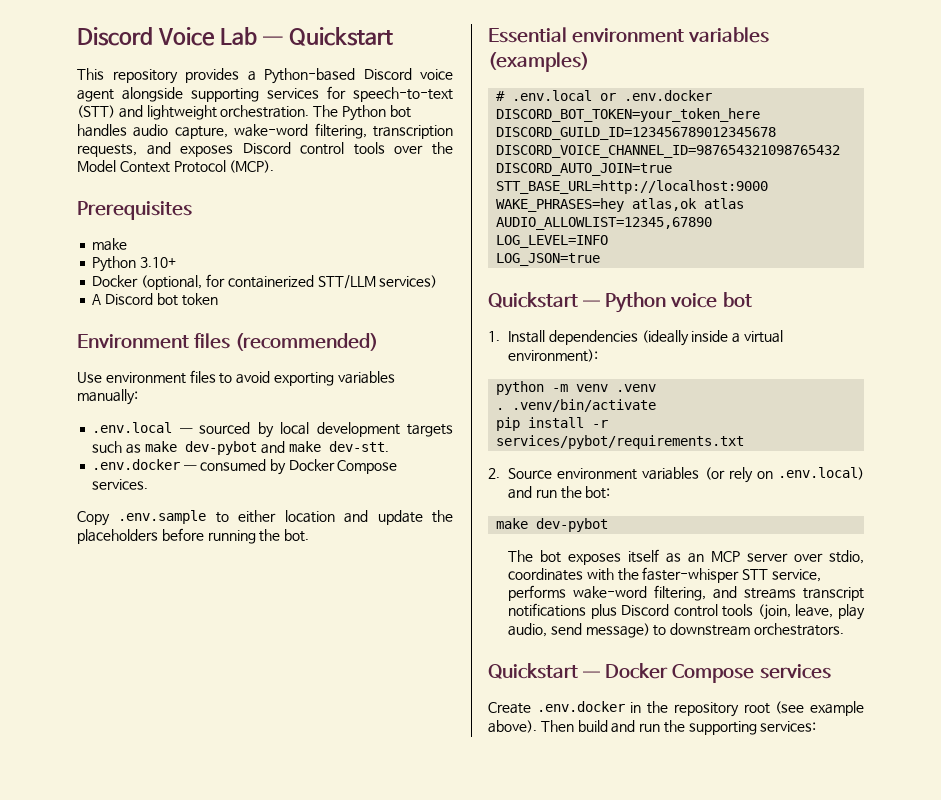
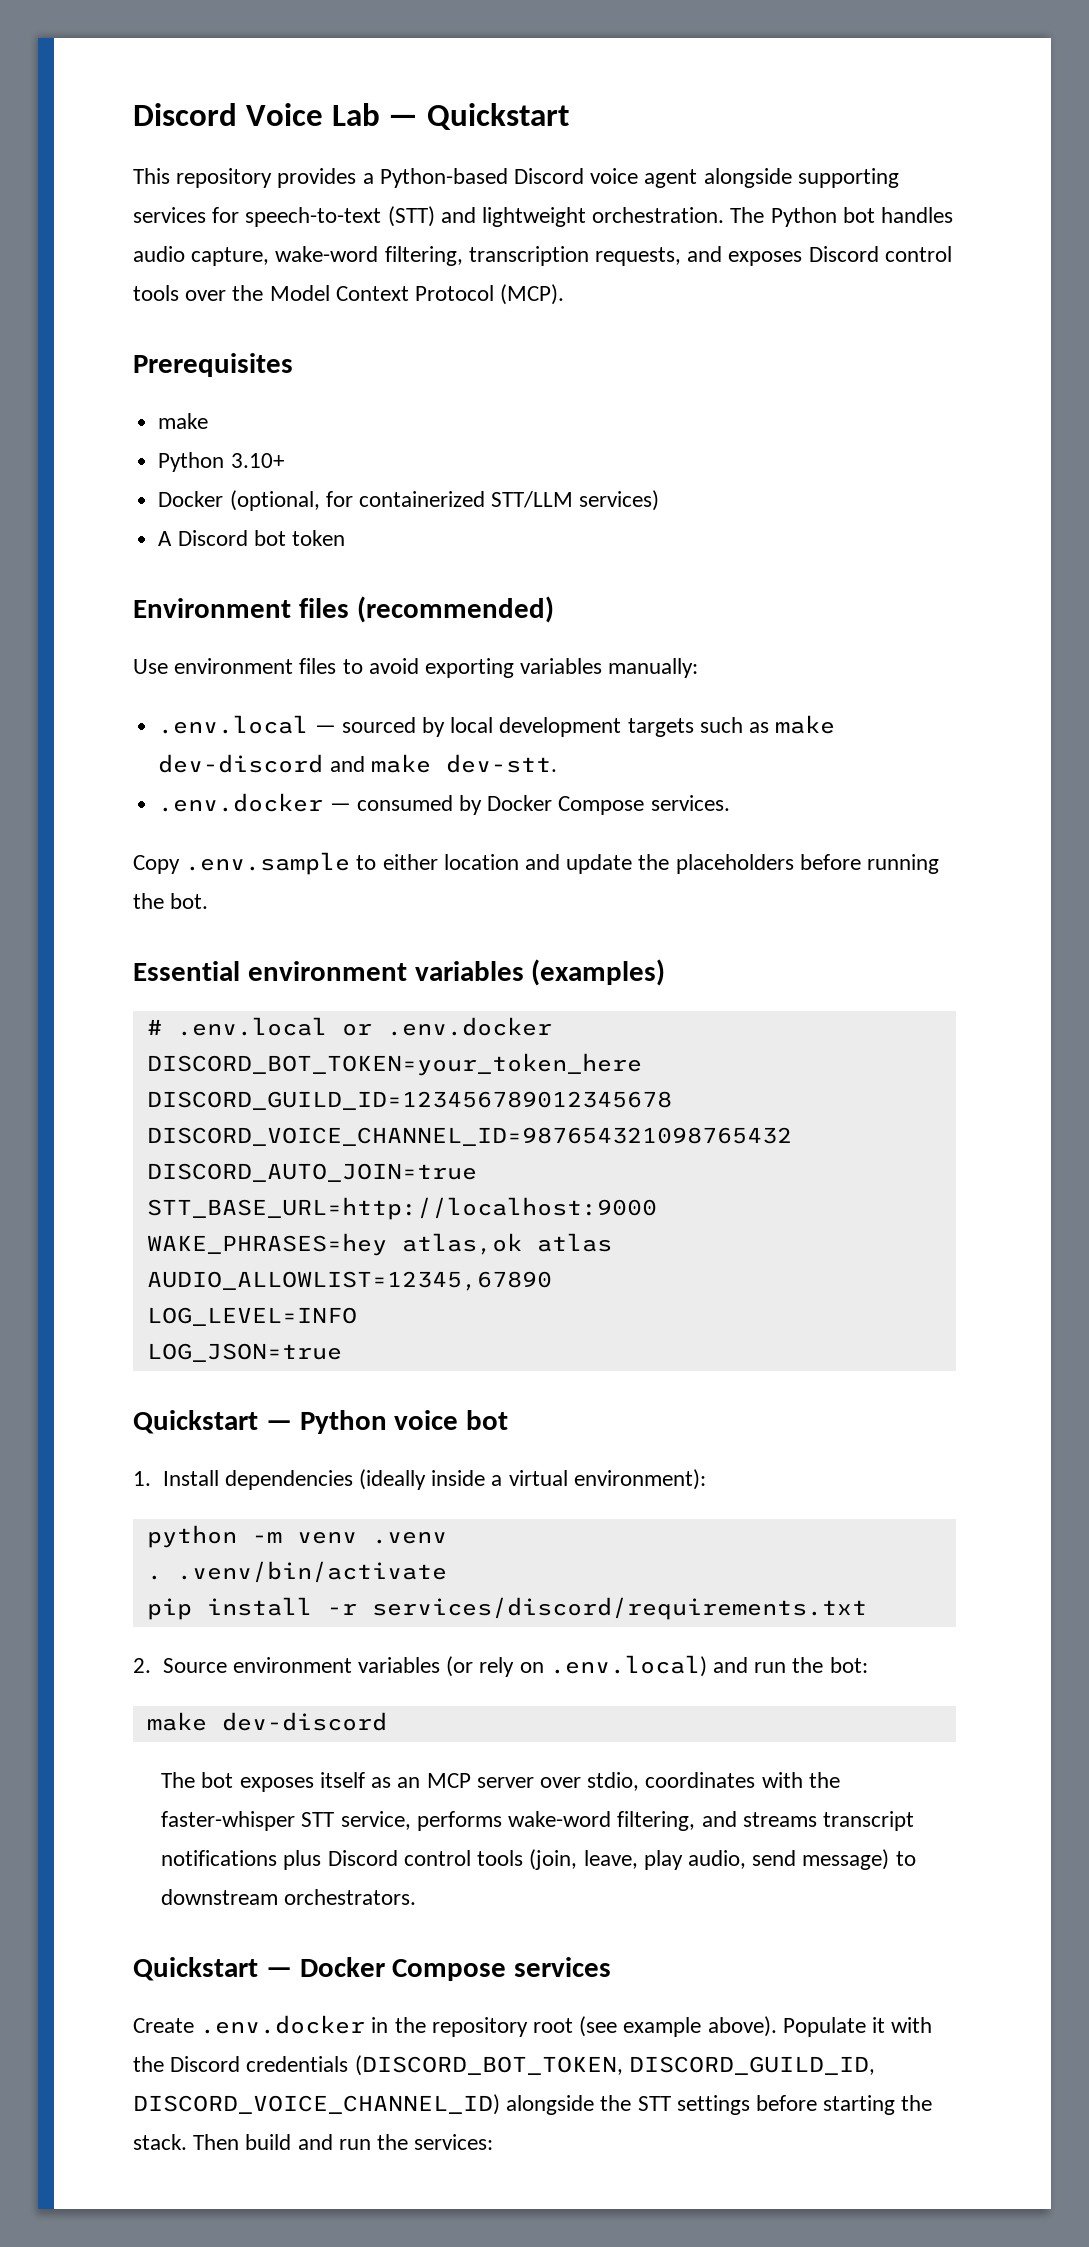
- .env.local — sourced by local development targets such as make dev-pybot and make dev-stt.
+ .env.local — sourced by local development targets such as make dev-discord and make dev-stt.
- pip install -r services/pybot/requirements.txt
+ pip install -r services/discord/requirements.txt
  2. Source environment variables (or rely on .env.local) and run the bot:
- make dev-pybot
+ make dev-discord
+ Populate it with the Discord credentials (DISCORD_BOT_TOKEN, DISCORD_GUILD_ID, DISCORD_VOICE_CHANNEL_ID) alongside the STT settings before starting the stack.
- Then build and run the supporting services:
+ Then build and run the services:

